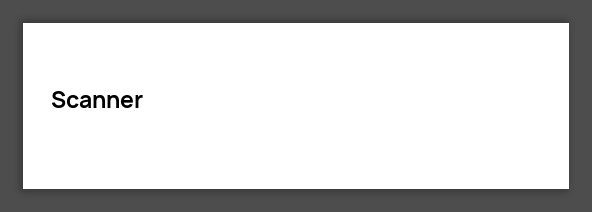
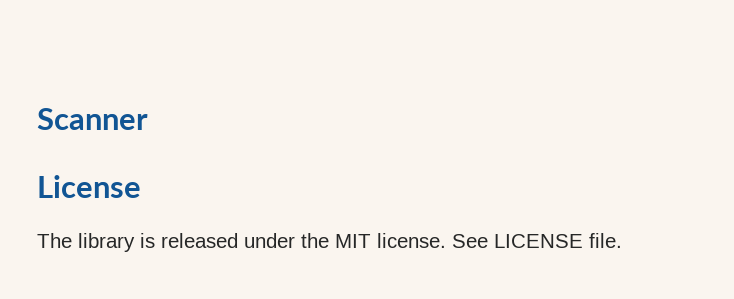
+ License
+ The library is released under the MIT license. See LICENSE file.

